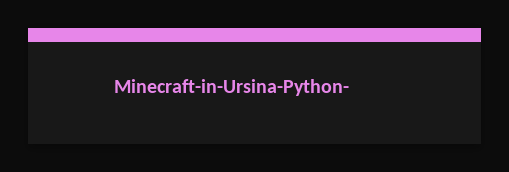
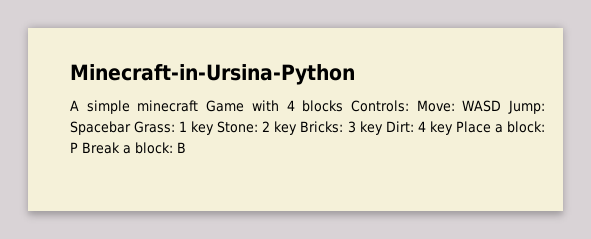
- Minecraft-in-Ursina-Python-
+ Minecraft-in-Ursina-Python
+ A simple minecraft Game with 4 blocks Controls: Move: WASD Jump: Spacebar Grass: 1 key Stone: 2 key Bricks: 3 key Dirt: 4 key Place a block: P Break a block: B

